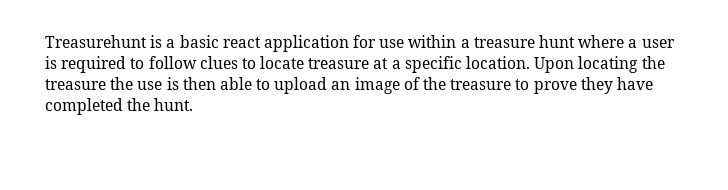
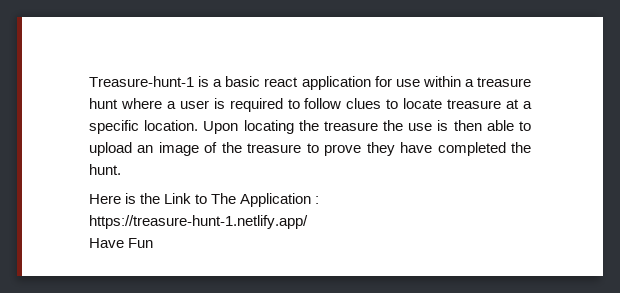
- Treasurehunt is a basic react application for use within a treasure hunt where a user is required to follow clues to locate treasure at a specific location.
+ Treasure-hunt-1 is a basic react application for use within a treasure hunt where a user is required to follow clues to locate treasure at a specific location.
+ Here is the Link to The Application : https://treasure-hunt-1.netlify.app/
+ Have Fun

